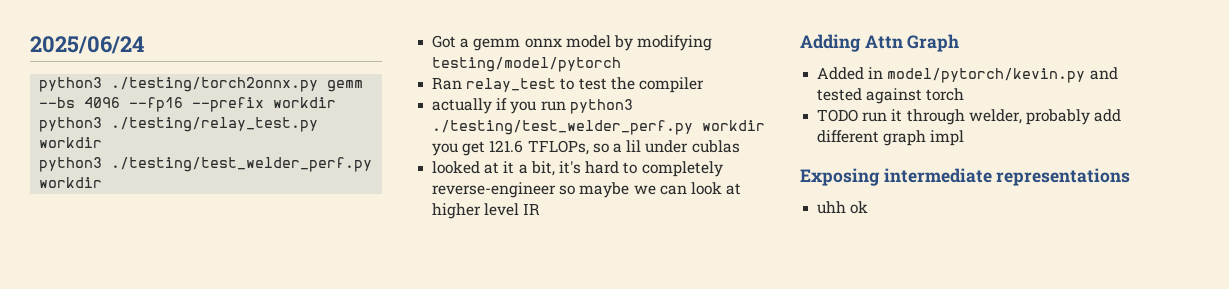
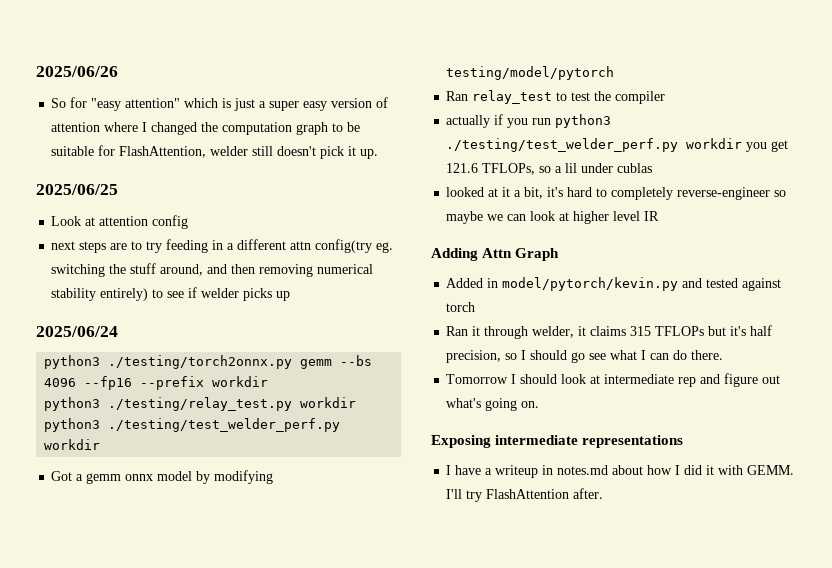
+ 2025/06/26
+ So for "easy attention" which is just a super easy version of attention where I changed the computation graph to be suitable for FlashAttention, welder still doesn't pick it up.
+ 2025/06/25
+ Look at attention config
+ next steps are to try feeding in a different attn config(try eg. switching the stuff around, and then removing numerical stability entirely) to see if welder picks up
- TODO run it through welder, probably add different graph impl
+ Ran it through welder, it claims 315 TFLOPs but it's half precision, so I should go see what I can do there.
+ Tomorrow I should look at intermediate rep and figure out what's going on.
  Exposing intermediate representations
- uhh ok
+ I have a writeup in notes.md about how I did it with GEMM. I'll try FlashAttention after.

